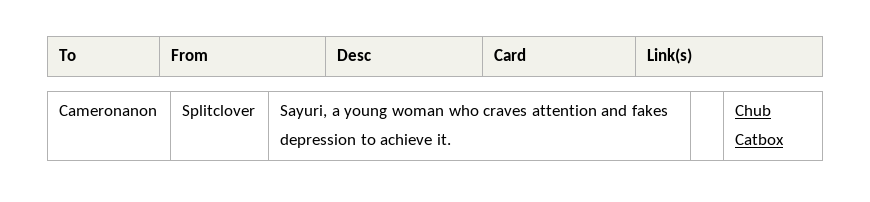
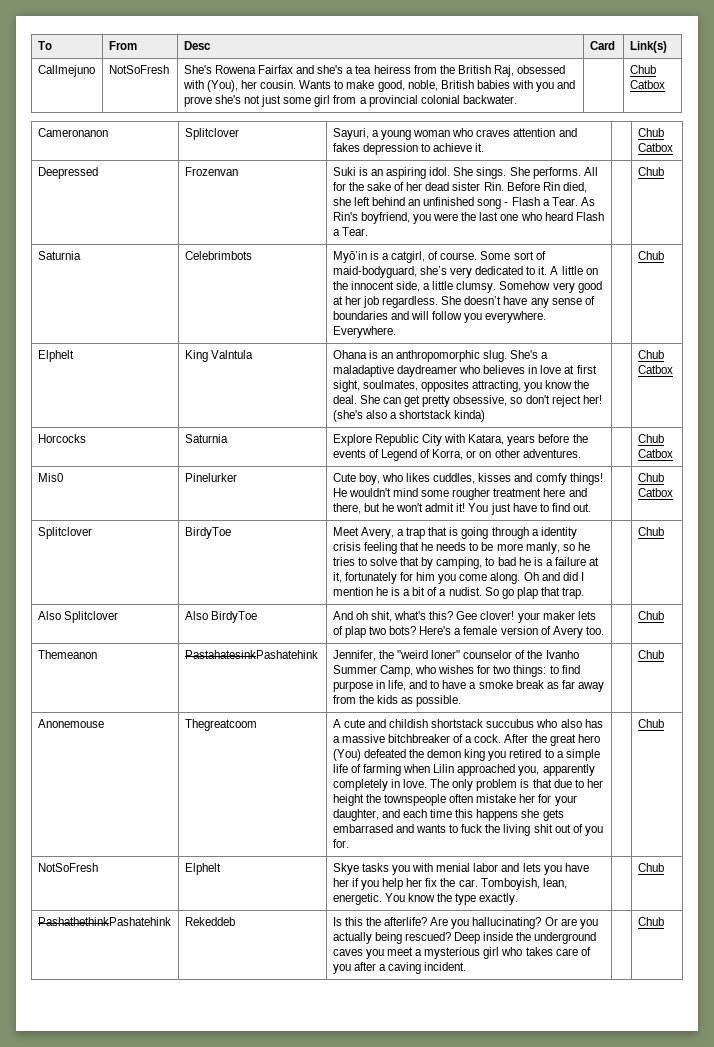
+ Callmejuno | NotSoFresh | She's Rowena Fairfax and she's a tea heiress from the British Raj, obsessed with (You), her cousin. Wants to make good, noble, British babies with you and prove she's not just some girl from a provincial colonial backwater. | | Chub Catbox
+ Deepressed | Frozenvan | Suki is an aspiring idol. She sings. She performs. All for the sake of her dead sister Rin. Before Rin died, she left behind an unfinished song - Flash a Tear. As Rin's boyfriend, you were the last one who heard Flash a Tear. | | Chub
+ Saturnia | Celebrimbots | Myō’in is a catgirl, of course. Some sort of maid-bodyguard, she’s very dedicated to it. A little on the innocent side, a little clumsy. Somehow very good at her job regardless. She doesn’t have any sense of boundaries and will follow you everywhere. Everywhere. | | Chub
+ Elphelt | King Valntula | Ohana is an anthropomorphic slug. She's a maladaptive daydreamer who believes in love at first sight, soulmates, opposites attracting, you know the deal. She can get pretty obsessive, so don't reject her! (she's also a shortstack kinda) | | Chub Catbox
+ Horcocks | Saturnia | Explore Republic City with Katara, years before the events of Legend of Korra, or on other adventures. | | Chub Catbox
+ Mis0 | Pinelurker | Cute boy, who likes cuddles, kisses and comfy things! He wouldn't mind some rougher treatment here and there, but he won't admit it! You just have to find out. | | Chub Catbox
+ Splitclover | BirdyToe | Meet Avery, a trap that is going through a identity crisis feeling that he needs to be more manly, so he tries to solve that by camping, to bad he is a failure at it, fortunately for him you come along. Oh and did I mention he is a bit of a nudist. So go plap that trap. | | Chub
+ Also Splitclover | Also BirdyToe | And oh shit, what's this? Gee clover! your maker lets of plap two bots? Here's a female version of Avery too. | | Chub
+ Themeanon | PastahatesinkPashatehink | Jennifer, the "weird loner" counselor of the Ivanho Summer Camp, who wishes for two things: to find purpose in life, and to have a smoke break as far away from the kids as possible. | | Chub
+ Anonemouse | Thegreatcoom | A cute and childish shortstack succubus who also has a massive bitchbreaker of a cock. After the great hero (You) defeated the demon king you retired to a simple life of farming when Lilin approached you, apparently completely in love. The only problem is that due to her height the townspeople often mistake her for your daughter, and each time this happens she gets embarrased and wants to fuck the living shit out of you for. | | Chub
+ NotSoFresh | Elphelt | Skye tasks you with menial labor and lets you have her if you help her fix the car. Tomboyish, lean, energetic. You know the type exactly. | | Chub
+ PashathethinkPashatehink | Rekeddeb | Is this the afterlife? Are you hallucinating? Or are you actually being rescued? Deep inside the underground caves you meet a mysterious girl who takes care of you after a caving incident. | | Chub

